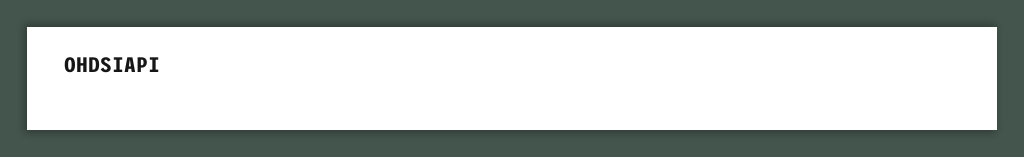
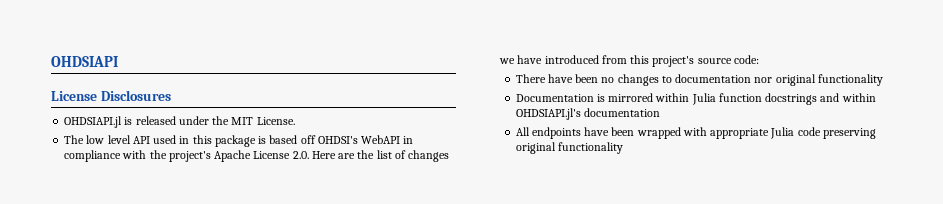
+ License Disclosures
+ OHDSIAPI.jl is released under the MIT License.
+ The low level API used in this package is based off OHDSI's WebAPI in compliance with the project's Apache License 2.0. Here are the list of changes we have introduced from this project's source code:
+ There have been no changes to documentation nor original functionality
+ Documentation is mirrored within Julia function docstrings and within OHDSIAPI.jl's documentation
+ All endpoints have been wrapped with appropriate Julia code preserving original functionality

